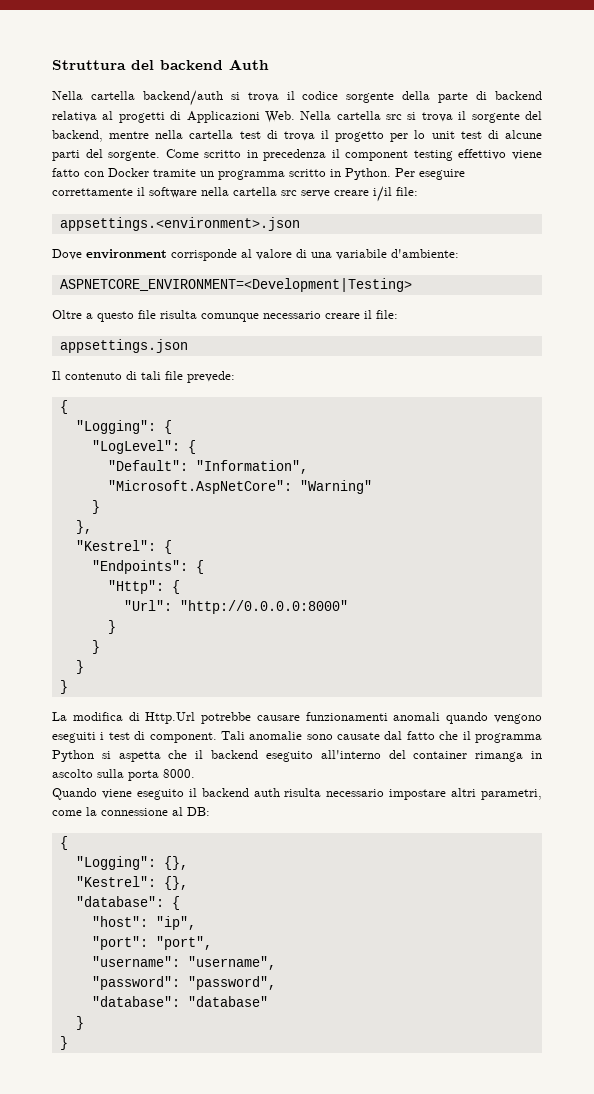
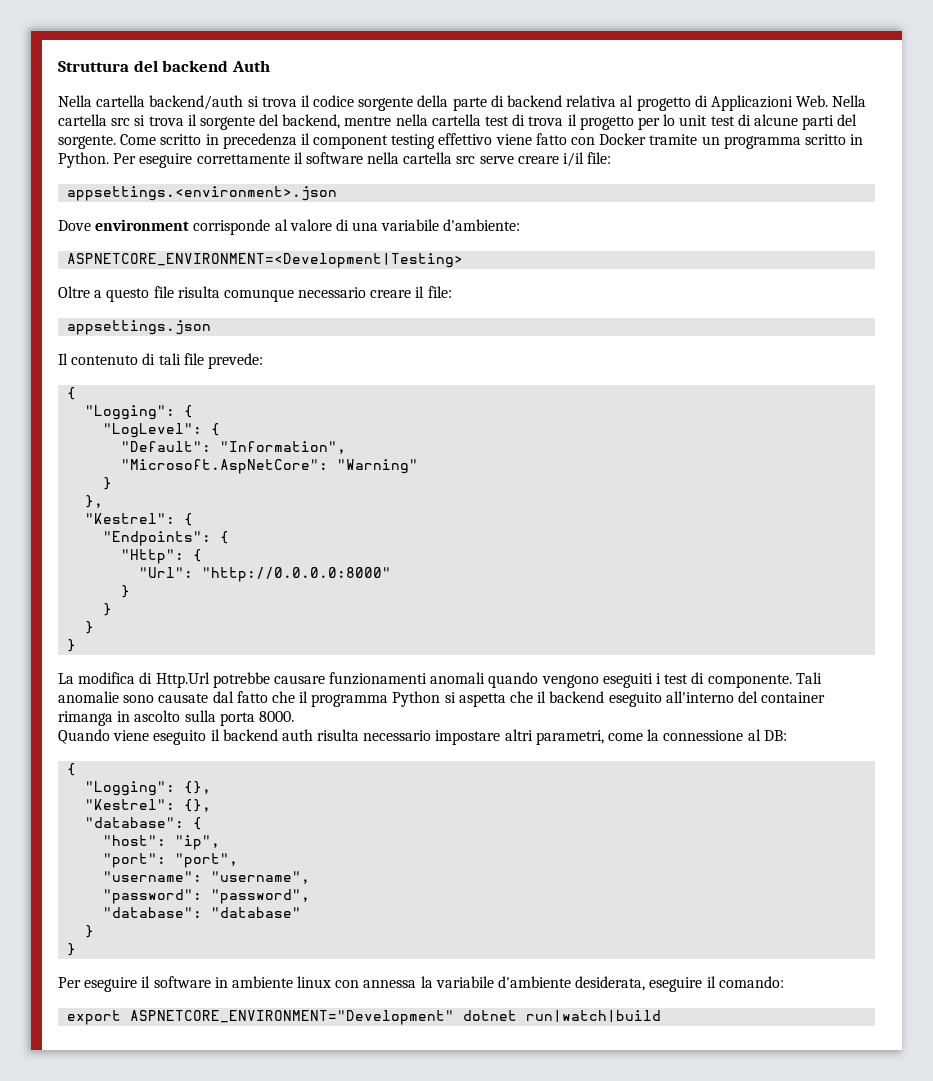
- Nella cartella backend/auth si trova il codice sorgente della parte di backend relativa al progetti di Applicazioni Web. Nella cartella src si trova il sorgente del backend, mentre nella cartella test di trova il progetto per lo unit test di alcune parti del sorgente.
+ Nella cartella backend/auth si trova il codice sorgente della parte di backend relativa al progetto di Applicazioni Web. Nella cartella src si trova il sorgente del backend, mentre nella cartella test di trova il progetto per lo unit test di alcune parti del sorgente.
- La modifica di Http.Url potrebbe causare funzionamenti anomali quando vengono eseguiti i test di component.
+ La modifica di Http.Url potrebbe causare funzionamenti anomali quando vengono eseguiti i test di componente.
+ Per eseguire il software in ambiente linux con annessa la variabile d'ambiente desiderata, eseguire il comando:
+ export ASPNETCORE_ENVIRONMENT="Development" dotnet run|watch|build

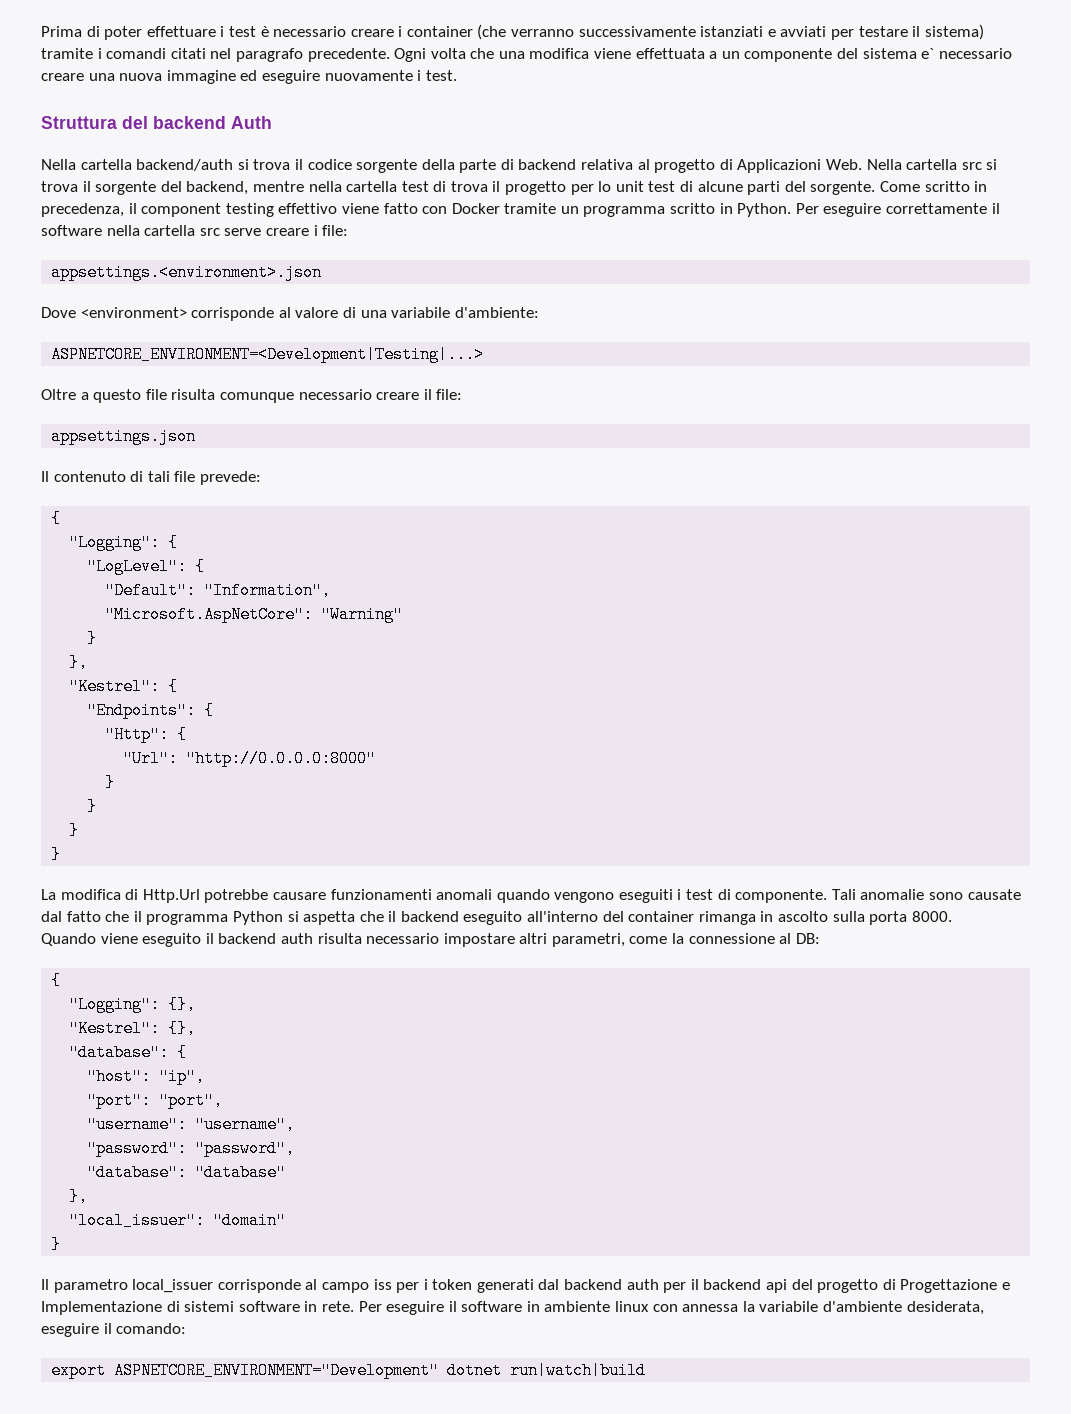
+ Prima di poter effettuare i test è necessario creare i container (che verranno successivamente istanziati e avviati per testare il sistema) tramite i comandi citati nel paragrafo precedente. Ogni volta che una modifica viene effettuata a un componente del sistema e` necessario creare una nuova immagine ed eseguire nuovamente i test.
- Come scritto in precedenza il component testing effettivo viene fatto con Docker tramite un programma scritto in Python.
+ Come scritto in precedenza, il component testing effettivo viene fatto con Docker tramite un programma scritto in Python.
- Per eseguire correttamente il software nella cartella src serve creare i/il file:
+ Per eseguire correttamente il software nella cartella src serve creare i file:
- Dove environment corrisponde al valore di una variabile d'ambiente:
+ Dove <environment> corrisponde al valore di una variabile d'ambiente:
- ASPNETCORE_ENVIRONMENT=<Development|Testing>
+ ASPNETCORE_ENVIRONMENT=<Development|Testing|...>
  "database": "database"
+ },
+ "local_issuer": "domain"
  }
- }
- Per eseguire il software in ambiente linux con annessa la variabile d'ambiente desiderata, eseguire il comando:
+ Il parametro local_issuer corrisponde al campo iss per i token generati dal backend auth per il backend api del progetto di Progettazione e Implementazione di sistemi software in rete. Per eseguire il software in ambiente linux con annessa la variabile d'ambiente desiderata, eseguire il comando:

